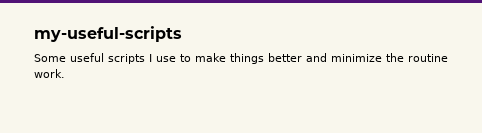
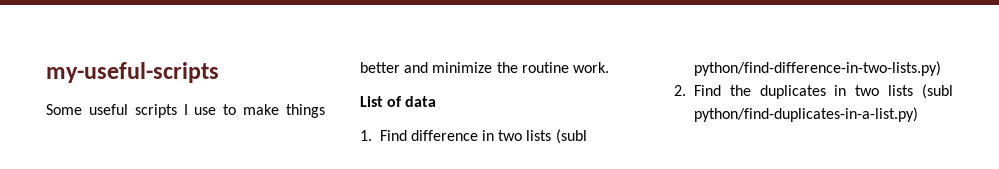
+ List of data
+ 1. Find difference in two lists (subl python/find-difference-in-two-lists.py)
+ 2. Find the duplicates in two lists (subl python/find-duplicates-in-a-list.py)

